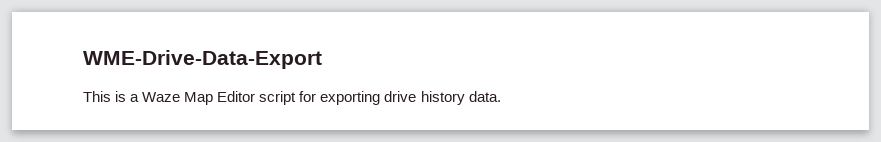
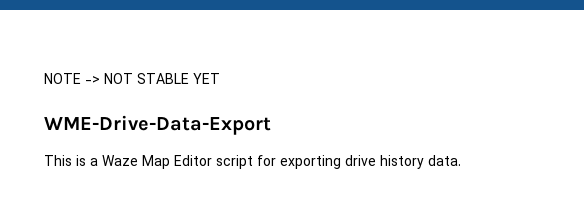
+ NOTE -> NOT STABLE YET

